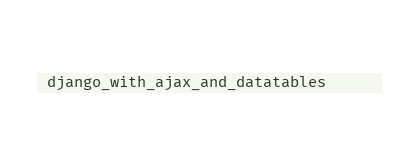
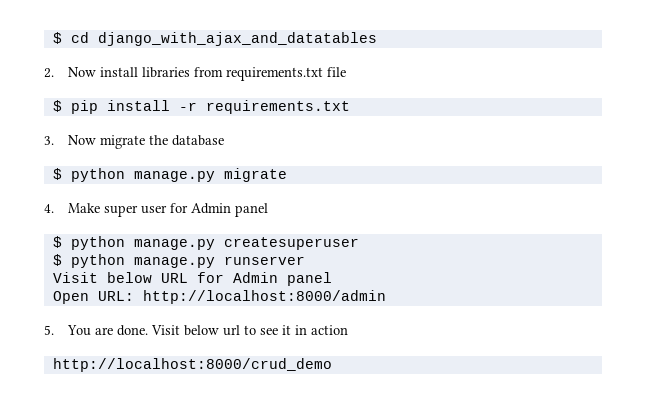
- django_with_ajax_and_datatables
+ $ cd django_with_ajax_and_datatables
+ 2. Now install libraries from requirements.txt file
+ $ pip install -r requirements.txt
+ 3. Now migrate the database
+ $ python manage.py migrate
+ 4. Make super user for Admin panel
+ $ python manage.py createsuperuser
+ $ python manage.py runserver
+ Visit below URL for Admin panel
+ Open URL: http://localhost:8000/admin
+ 5. You are done. Visit below url to see it in action
+ http://localhost:8000/crud_demo

